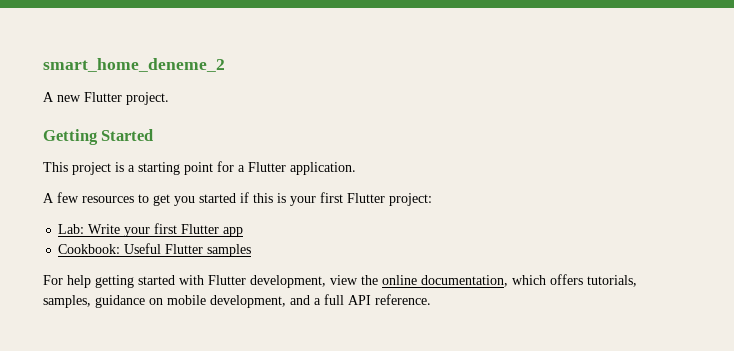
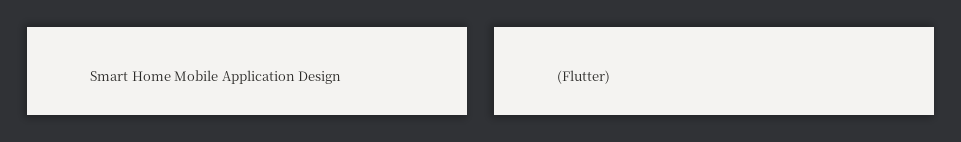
- smart_home_deneme_2
- A new Flutter project.
- Getting Started
- This project is a starting point for a Flutter application.
- A few resources to get you started if this is your first Flutter project:
- Lab: Write your first Flutter app
- Cookbook: Useful Flutter samples
- For help getting started with Flutter development, view the online documentation, which offers tutorials, samples, guidance on mobile development, and a full API reference.
+ Smart Home Mobile Application Design (Flutter)

